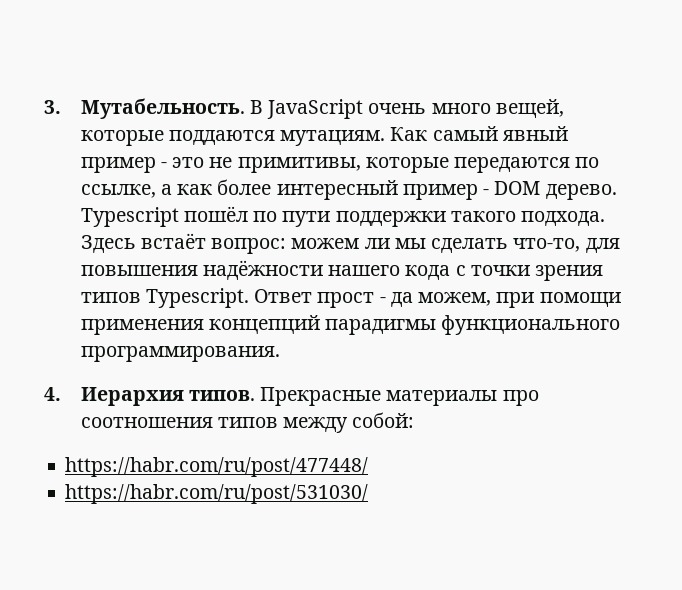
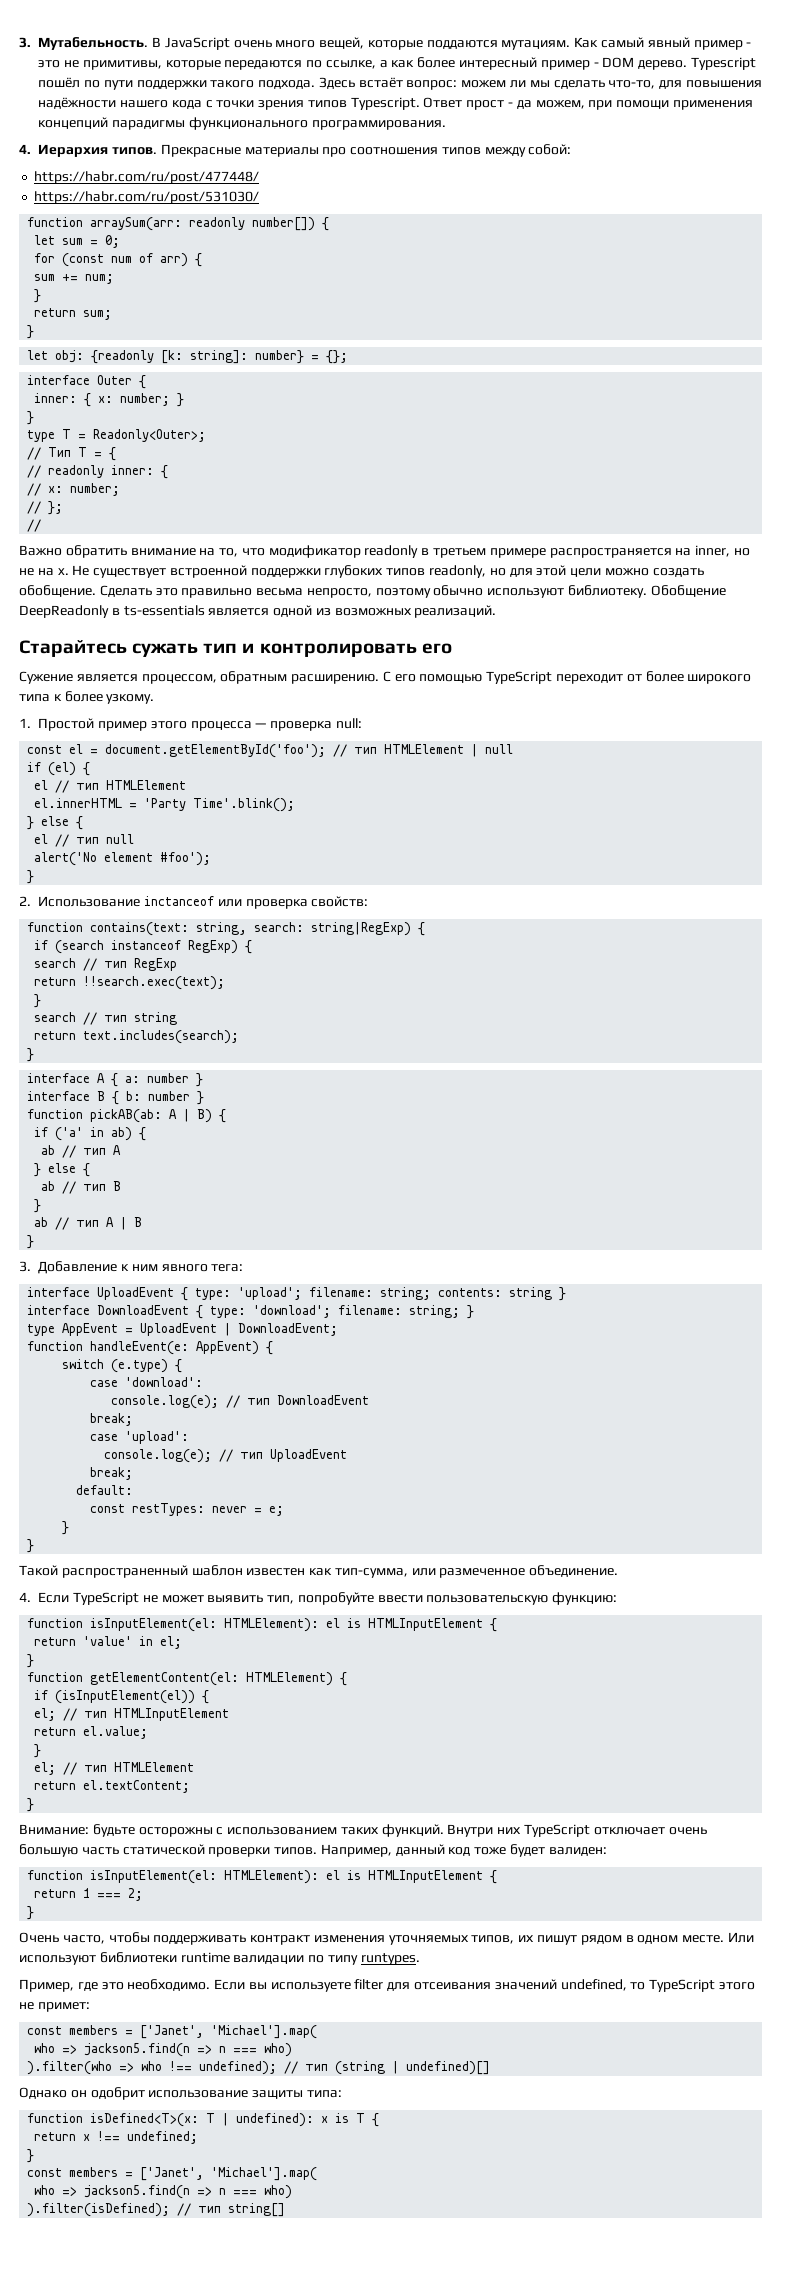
+ function arraySum(arr: readonly number[]) {
+ let sum = 0;
+ for (const num of arr) {
+ sum += num;
+ }
+ return sum;
+ }
+ let obj: {readonly [k: string]: number} = {};
+ interface Outer {
+ inner: { x: number; }
+ }
+ type T = Readonly<Outer>;
+ // Тип T = {
+ // readonly inner: {
+ // x: number;
+ // };
+ //
+ Важно обратить внимание на то, что модификатор readonly в третьем примере распространяется на inner, но не на x. Не существует встроенной поддержки глубоких типов readonly, но для этой цели можно создать обобщение. Сделать это правильно весьма непросто, поэтому обычно используют библиотеку. Обобщение DeepReadonly в ts-essentials является одной из возможных реализаций.
+ Старайтесь сужать тип и контролировать его
+ Сужение является процессом, обратным расширению. С его помощью TypeScript переходит от более широкого типа к более узкому.
+ 1. Простой пример этого процесса — проверка null:
+ const el = document.getElementById('foo'); // тип HTMLElement | null
+ if (el) {
+ el // тип HTMLElement
+ el.innerHTML = 'Party Time'.blink();
+ } else {
+ el // тип null
+ alert('No element #foo');
+ }
+ 2. Использование inctanceof или проверка свойств:
+ function contains(text: string, search: string|RegExp) {
+ if (search instanceof RegExp) {
+ search // тип RegExp
+ return !!search.exec(text);
+ }
+ search // тип string
+ return text.includes(search);
+ }
+ interface A { a: number }
+ interface B { b: number }
+ function pickAB(ab: A | B) {
+ if ('a' in ab) {
+ ab // тип A
+ } else {
+ ab // тип B
+ }
+ ab // тип A | B
+ }
+ 3. Добавление к ним явного тега:
+ interface UploadEvent { type: 'upload'; filename: string; contents: string }
+ interface DownloadEvent { type: 'download'; filename: string; }
+ type AppEvent = UploadEvent | DownloadEvent;
+ function handleEvent(e: AppEvent) {
+ switch (e.type) {
+ case 'download':
+ console.log(e); // тип DownloadEvent
+ break;
+ case 'upload':
+ console.log(e); // тип UploadEvent
+ break;
+ default:
+ const restTypes: never = e;
+ }
+ }
+ Такой распространенный шаблон известен как тип-сумма, или размеченное объединение.
+ 4. Если TypeScript не может выявить тип, попробуйте ввести пользовательскую функцию:
+ function isInputElement(el: HTMLElement): el is HTMLInputElement {
+ return 'value' in el;
+ }
+ function getElementContent(el: HTMLElement) {
+ if (isInputElement(el)) {
+ el; // тип HTMLInputElement
+ return el.value;
+ }
+ el; // тип HTMLElement
+ return el.textContent;
+ }
+ Внимание: будьте осторожны с использованием таких функций. Внутри них TypeScript отключает очень большую часть статической проверки типов. Например, данный код тоже будет валиден:
+ function isInputElement(el: HTMLElement): el is HTMLInputElement {
+ return 1 === 2;
+ }
+ Очень часто, чтобы поддерживать контракт изменения уточняемых типов, их пишут рядом в одном месте. Или используют библиотеки runtime валидации по типу runtypes.
+ Пример, где это необходимо. Если вы используете filter для отсеивания значений undefined, то TypeScript этого не примет:
+ const members = ['Janet', 'Michael'].map(
+ who => jackson5.find(n => n === who)
+ ).filter(who => who !== undefined); // тип (string | undefined)[]
+ Однако он одобрит использование защиты типа:
+ function isDefined<T>(x: T | undefined): x is T {
+ return x !== undefined;
+ }
+ const members = ['Janet', 'Michael'].map(
+ who => jackson5.find(n => n === who)
+ ).filter(isDefined); // тип string[]

